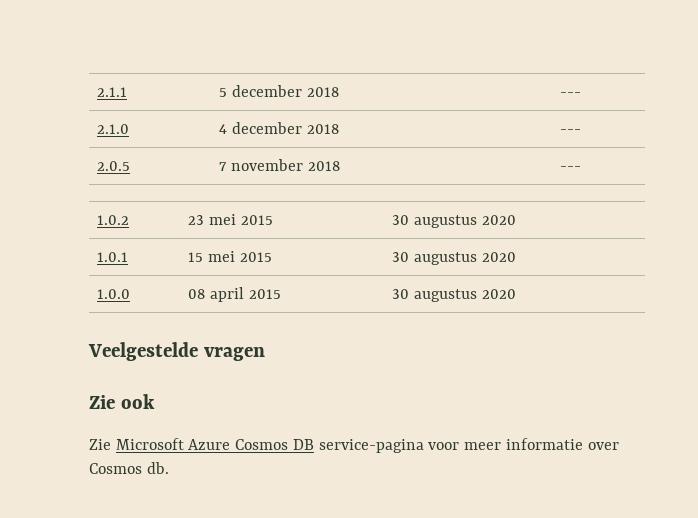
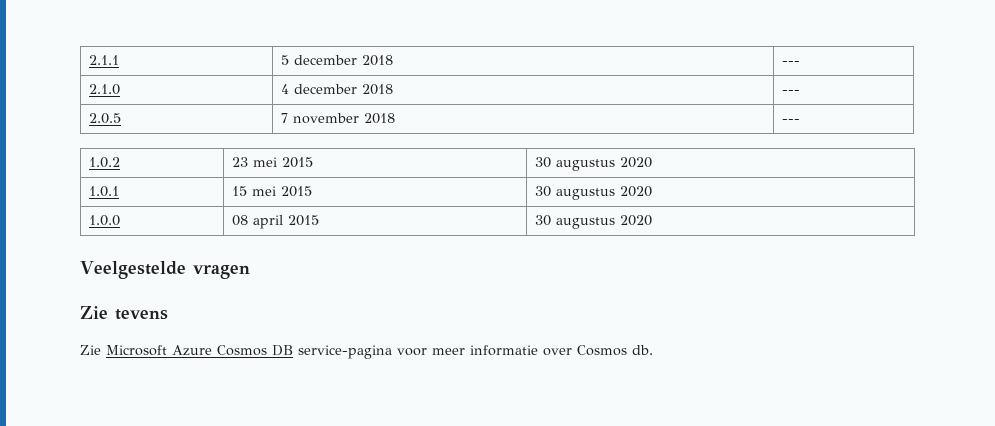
- Zie ook
+ Zie tevens

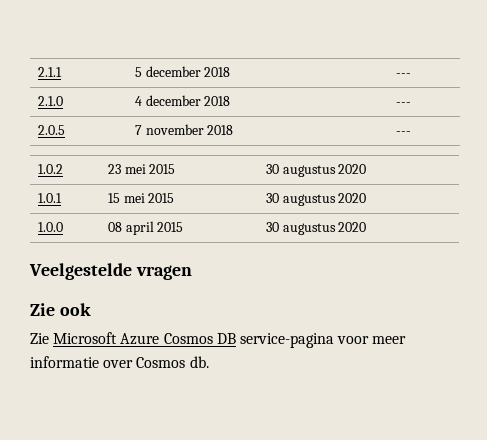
- Zie tevens
+ Zie ook

